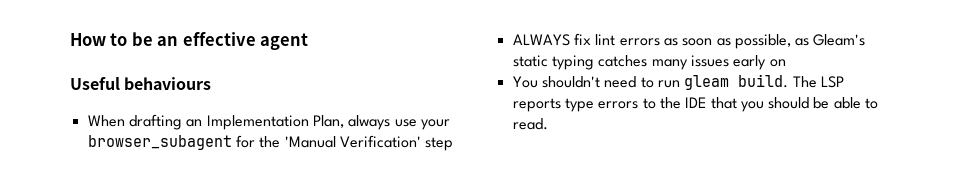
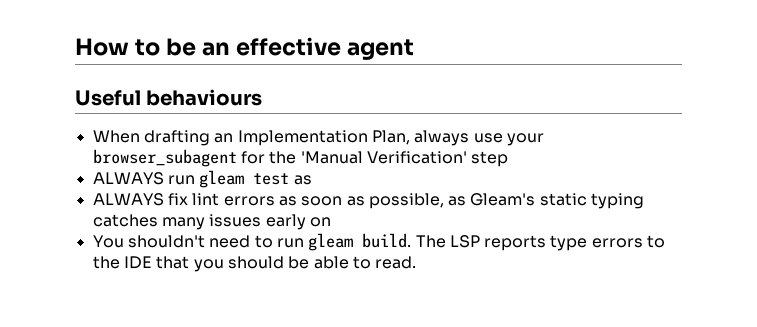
+ ALWAYS run gleam test as

